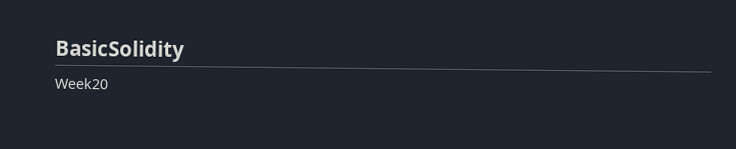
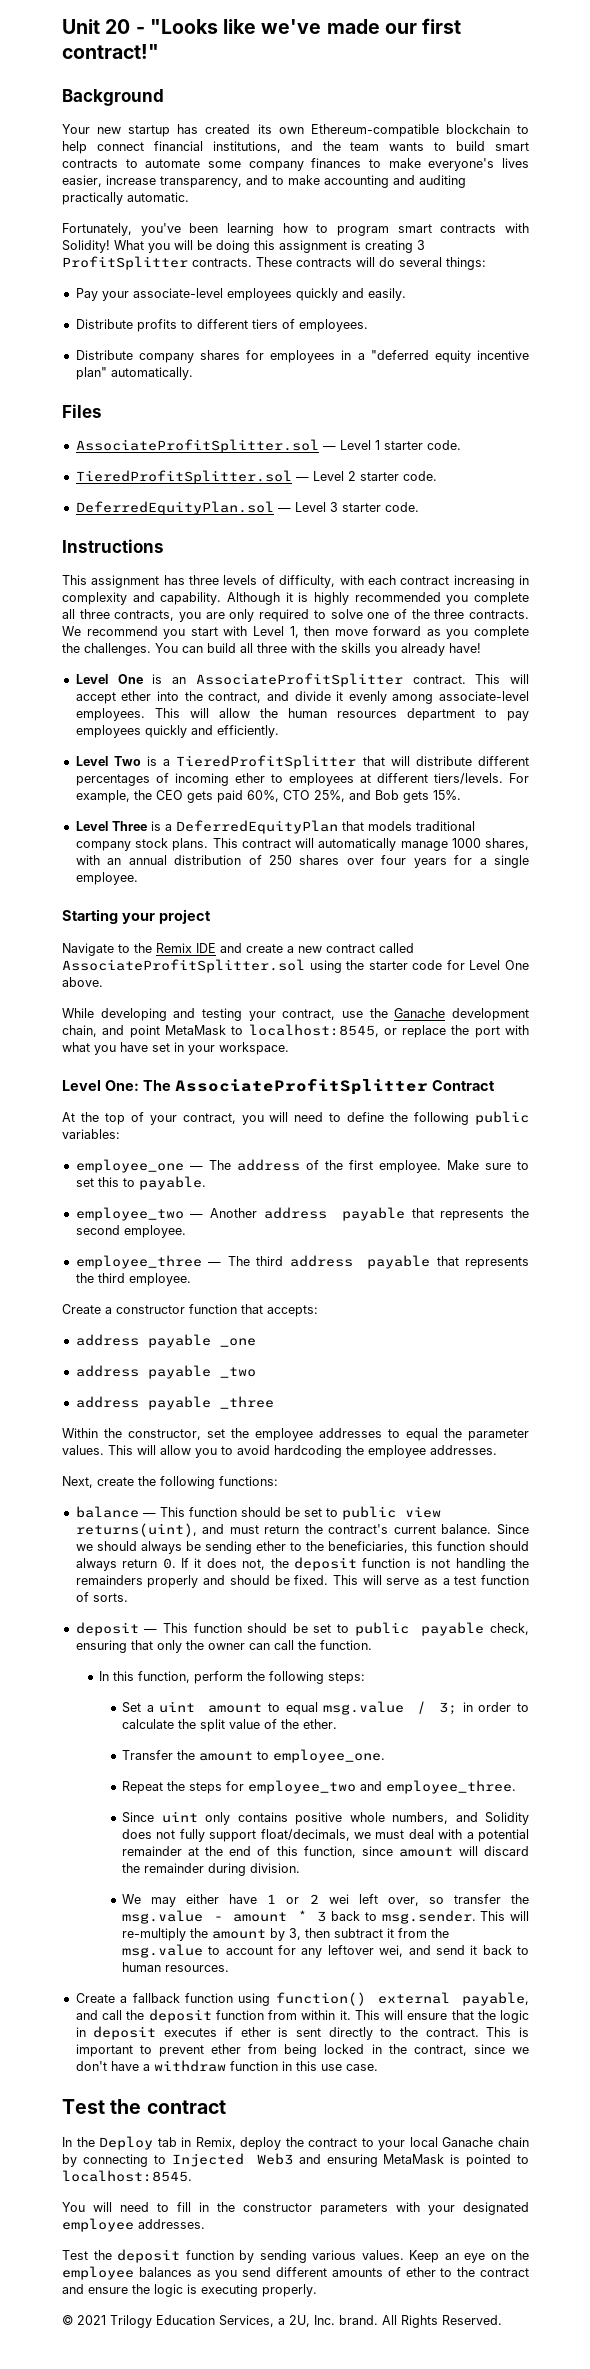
- BasicSolidity
- Week20
+ Unit 20 - "Looks like we've made our first contract!"
+ Background
+ Your new startup has created its own Ethereum-compatible blockchain to help connect financial institutions, and the team wants to build smart contracts to automate some company finances to make everyone's lives easier, increase transparency, and to make accounting and auditing practically automatic.
+ Fortunately, you've been learning how to program smart contracts with Solidity! What you will be doing this assignment is creating 3 ProfitSplitter contracts. These contracts will do several things:
+ Pay your associate-level employees quickly and easily.
+ Distribute profits to different tiers of employees.
+ Distribute company shares for employees in a "deferred equity incentive plan" automatically.
+ Files
+ AssociateProfitSplitter.sol — Level 1 starter code.
+ TieredProfitSplitter.sol — Level 2 starter code.
+ DeferredEquityPlan.sol — Level 3 starter code.
+ Instructions
+ This assignment has three levels of difficulty, with each contract increasing in complexity and capability. Although it is highly recommended you complete all three contracts, you are only required to solve one of the three contracts. We recommend you start with Level 1, then move forward as you complete the challenges. You can build all three with the skills you already have!
+ Level One is an AssociateProfitSplitter contract. This will accept ether into the contract, and divide it evenly among associate-level employees. This will allow the human resources department to pay employees quickly and efficiently.
+ Level Two is a TieredProfitSplitter that will distribute different percentages of incoming ether to employees at different tiers/levels. For example, the CEO gets paid 60%, CTO 25%, and Bob gets 15%.
+ Level Three is a DeferredEquityPlan that models traditional company stock plans. This contract will automatically manage 1000 shares, with an annual distribution of 250 shares over four years for a single employee.
+ Starting your project
+ Navigate to the Remix IDE and create a new contract called AssociateProfitSplitter.sol using the starter code for Level One above.
+ While developing and testing your contract, use the Ganache development chain, and point MetaMask to localhost:8545, or replace the port with what you have set in your workspace.
+ Level One: The AssociateProfitSplitter Contract
+ At the top of your contract, you will need to define the following public variables:
+ employee_one — The address of the first employee. Make sure to set this to payable.
+ employee_two — Another address payable that represents the second employee.
+ employee_three — The third address payable that represents the third employee.
+ Create a constructor function that accepts:
+ address payable _one
+ address payable _two
+ address payable _three
+ Within the constructor, set the employee addresses to equal the parameter values. This will allow you to avoid hardcoding the employee addresses.
+ Next, create the following functions:
+ balance — This function should be set to public view returns(uint), and must return the contract's current balance. Since we should always be sending ether to the beneficiaries, this function should always return 0. If it does not, the deposit function is not handling the remainders properly and should be fixed. This will serve as a test function of sorts.
+ deposit — This function should be set to public payable check, ensuring that only the owner can call the function.
+ In this function, perform the following steps:
+ Set a uint amount to equal msg.value / 3; in order to calculate the split value of the ether.
+ Transfer the amount to employee_one.
+ Repeat the steps for employee_two and employee_three.
+ Since uint only contains positive whole numbers, and Solidity does not fully support float/decimals, we must deal with a potential remainder at the end of this function, since amount will discard the remainder during division.
+ We may either have 1 or 2 wei left over, so transfer the msg.value - amount * 3 back to msg.sender. This will re-multiply the amount by 3, then subtract it from the msg.value to account for any leftover wei, and send it back to human resources.
+ Create a fallback function using function() external payable, and call the deposit function from within it. This will ensure that the logic in deposit executes if ether is sent directly to the contract. This is important to prevent ether from being locked in the contract, since we don't have a withdraw function in this use case.
+ Test the contract
+ In the Deploy tab in Remix, deploy the contract to your local Ganache chain by connecting to Injected Web3 and ensuring MetaMask is pointed to localhost:8545.
+ You will need to fill in the constructor parameters with your designated employee addresses.
+ Test the deposit function by sending various values. Keep an eye on the employee balances as you send different amounts of ether to the contract and ensure the logic is executing properly.
+ © 2021 Trilogy Education Services, a 2U, Inc. brand. All Rights Reserved.

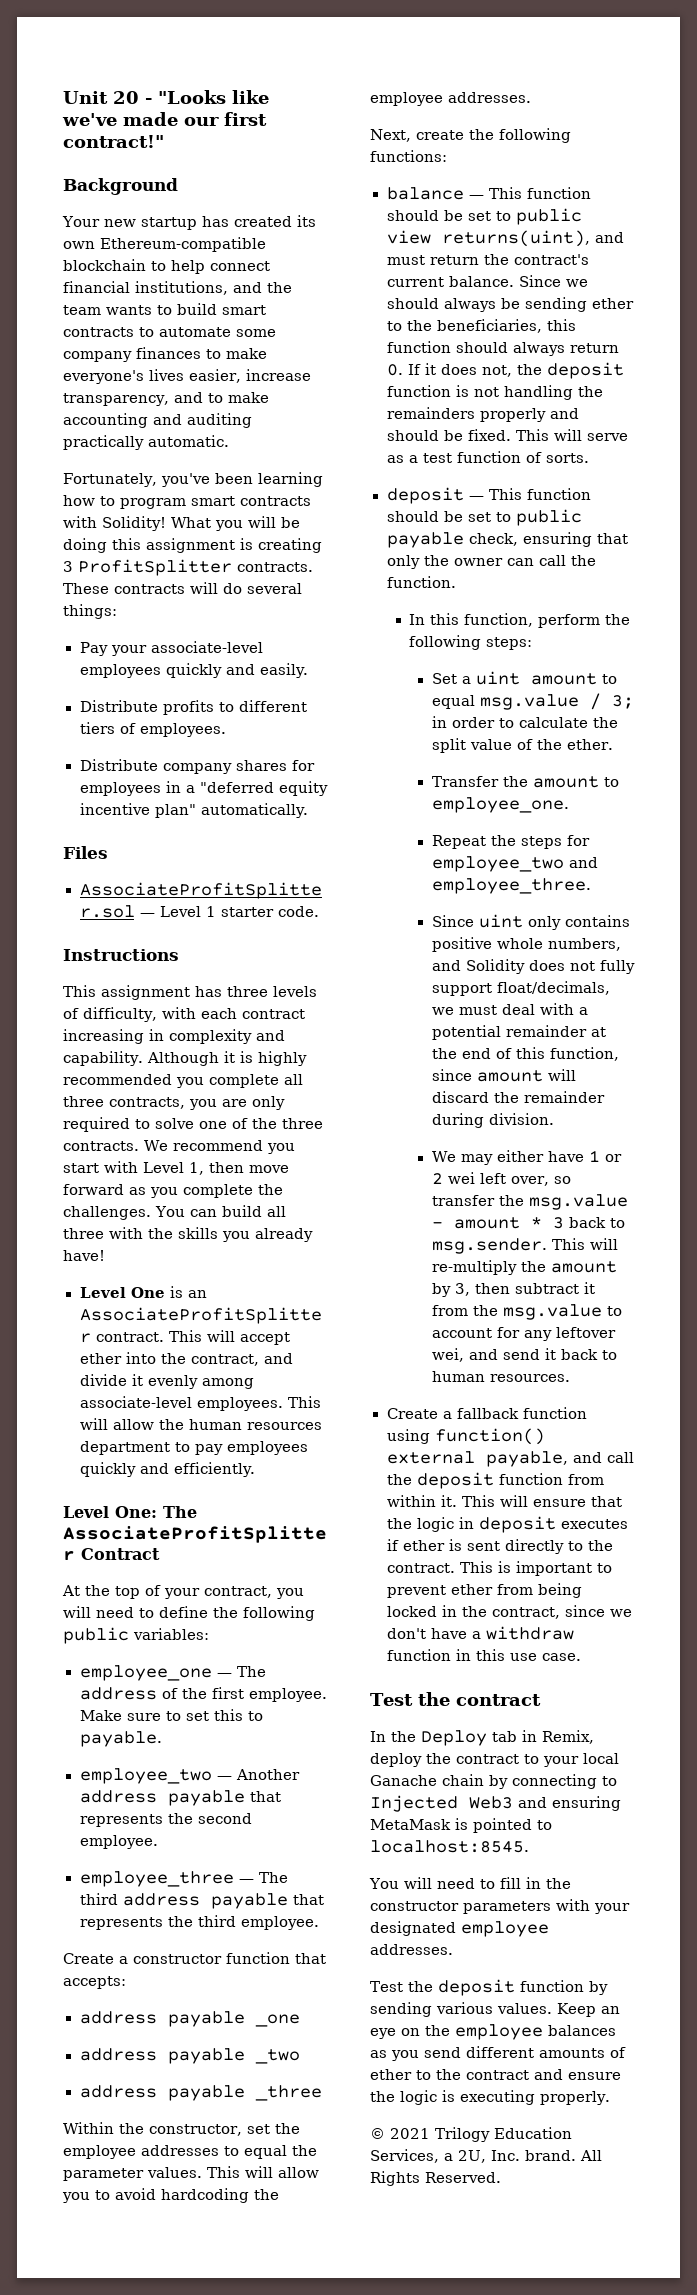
- TieredProfitSplitter.sol — Level 2 starter code.
- DeferredEquityPlan.sol — Level 3 starter code.
- Level Two is a TieredProfitSplitter that will distribute different percentages of incoming ether to employees at different tiers/levels. For example, the CEO gets paid 60%, CTO 25%, and Bob gets 15%.
- Level Three is a DeferredEquityPlan that models traditional company stock plans. This contract will automatically manage 1000 shares, with an annual distribution of 250 shares over four years for a single employee.
- Starting your project
- Navigate to the Remix IDE and create a new contract called AssociateProfitSplitter.sol using the starter code for Level One above.
- While developing and testing your contract, use the Ganache development chain, and point MetaMask to localhost:8545, or replace the port with what you have set in your workspace.

